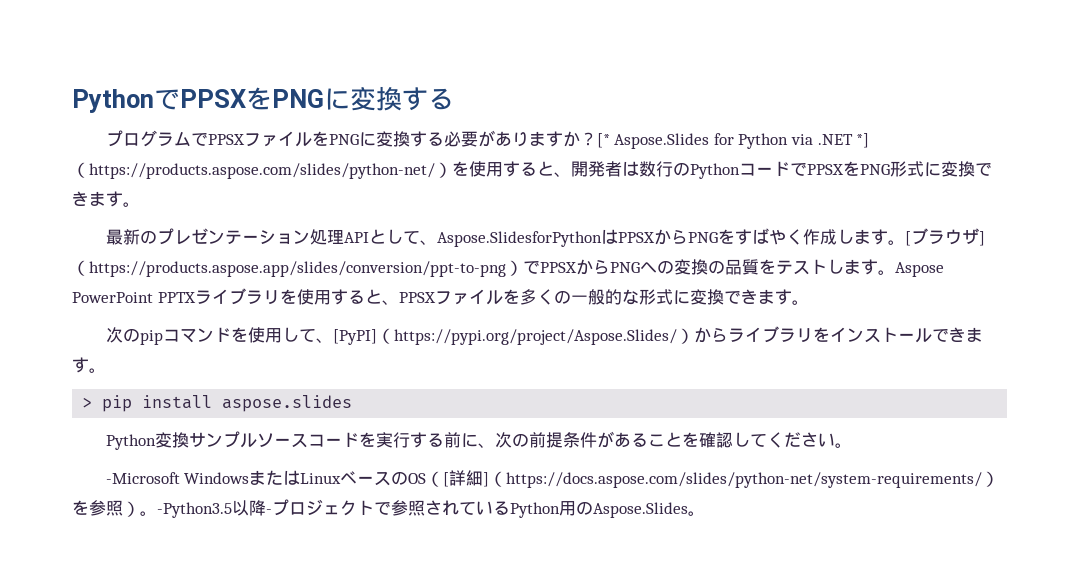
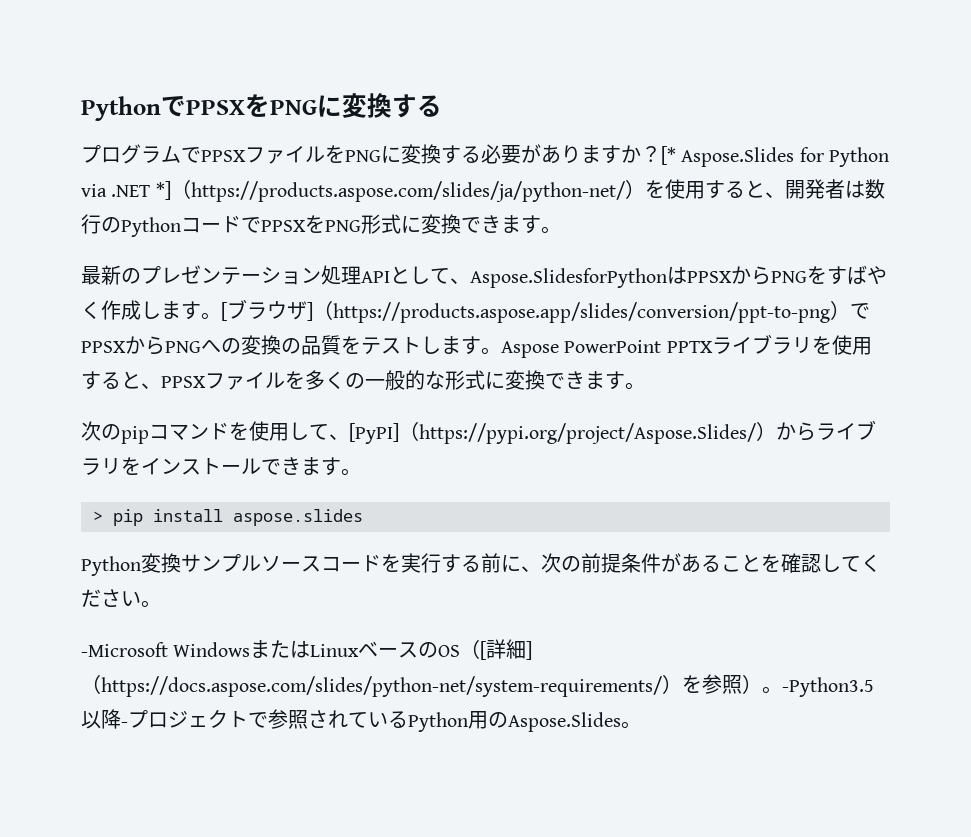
- [* Aspose.Slides for Python via .NET *]（https://products.aspose.com/slides/python-net/）を使用すると、開発者は数行のPythonコードでPPSXをPNG形式に変換できます。
+ [* Aspose.Slides for Python via .NET *]（https://products.aspose.com/slides/ja/python-net/）を使用すると、開発者は数行のPythonコードでPPSXをPNG形式に変換できます。

